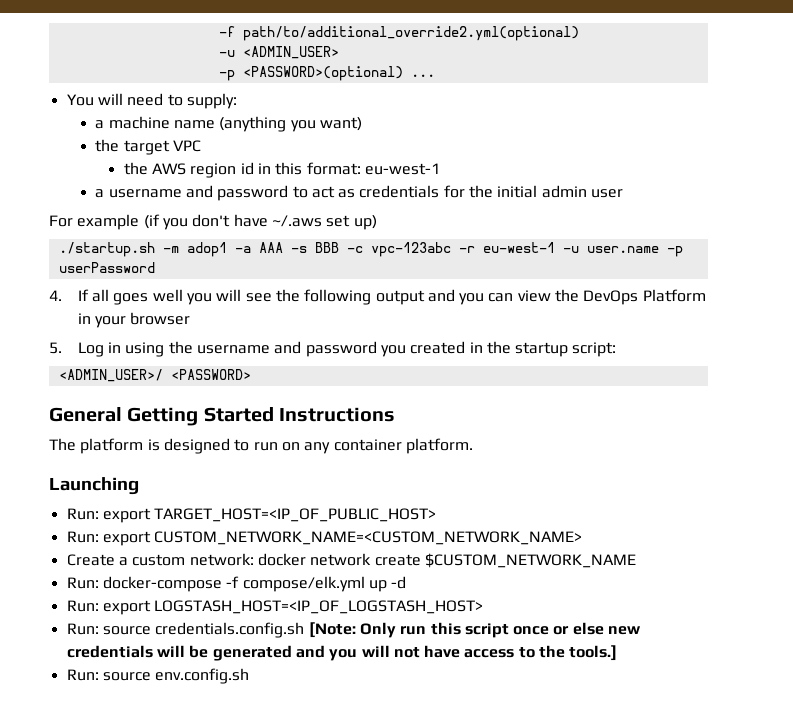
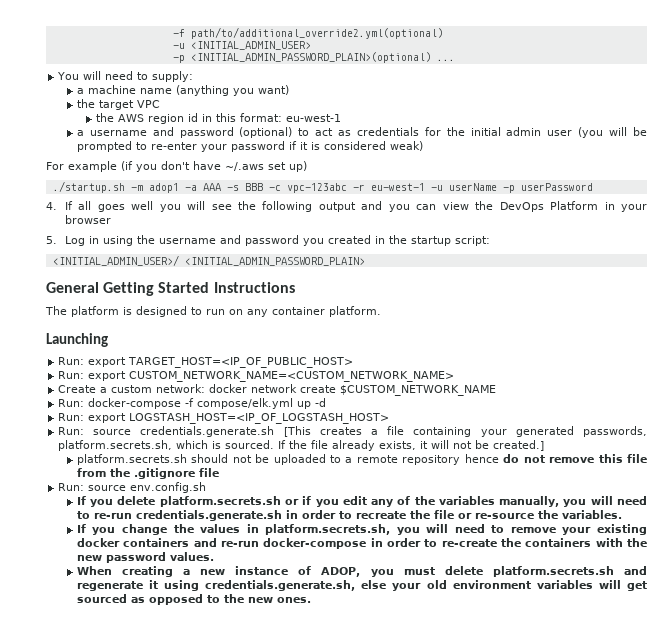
- -u <ADMIN_USER>
- -p <PASSWORD>(optional) ...
+ -u <INITIAL_ADMIN_USER>
+ -p <INITIAL_ADMIN_PASSWORD_PLAIN>(optional) ...
- a username and password to act as credentials for the initial admin user
+ a username and password (optional) to act as credentials for the initial admin user (you will be prompted to re-enter your password if it is considered weak)
- ./startup.sh -m adop1 -a AAA -s BBB -c vpc-123abc -r eu-west-1 -u user.name -p userPassword
+ ./startup.sh -m adop1 -a AAA -s BBB -c vpc-123abc -r eu-west-1 -u userName -p userPassword
- <ADMIN_USER>/ <PASSWORD>
+ <INITIAL_ADMIN_USER>/ <INITIAL_ADMIN_PASSWORD_PLAIN>
- Run: source credentials.config.sh [Note: Only run this script once or else new credentials will be generated and you will not have access to the tools.]
+ Run: source credentials.generate.sh [This creates a file containing your generated passwords, platform.secrets.sh, which is sourced. If the file already exists, it will not be created.]
+ platform.secrets.sh should not be uploaded to a remote repository hence do not remove this file from the .gitignore file
  Run: source env.config.sh
+ If you delete platform.secrets.sh or if you edit any of the variables manually, you will need to re-run credentials.generate.sh in order to recreate the file or re-source the variables.
+ If you change the values in platform.secrets.sh, you will need to remove your existing docker containers and re-run docker-compose in order to re-create the containers with the new password values.
+ When creating a new instance of ADOP, you must delete platform.secrets.sh and regenerate it using credentials.generate.sh, else your old environment variables will get sourced as opposed to the new ones.

